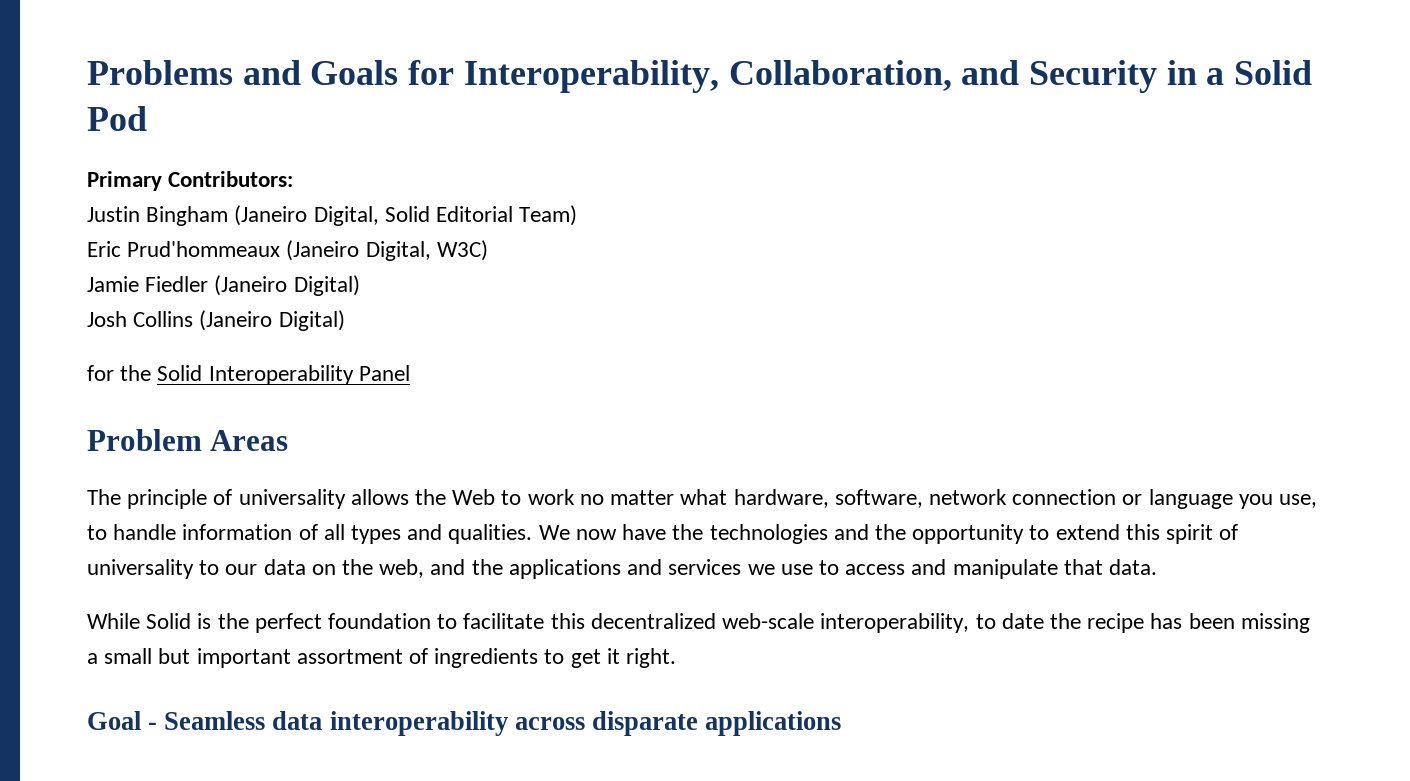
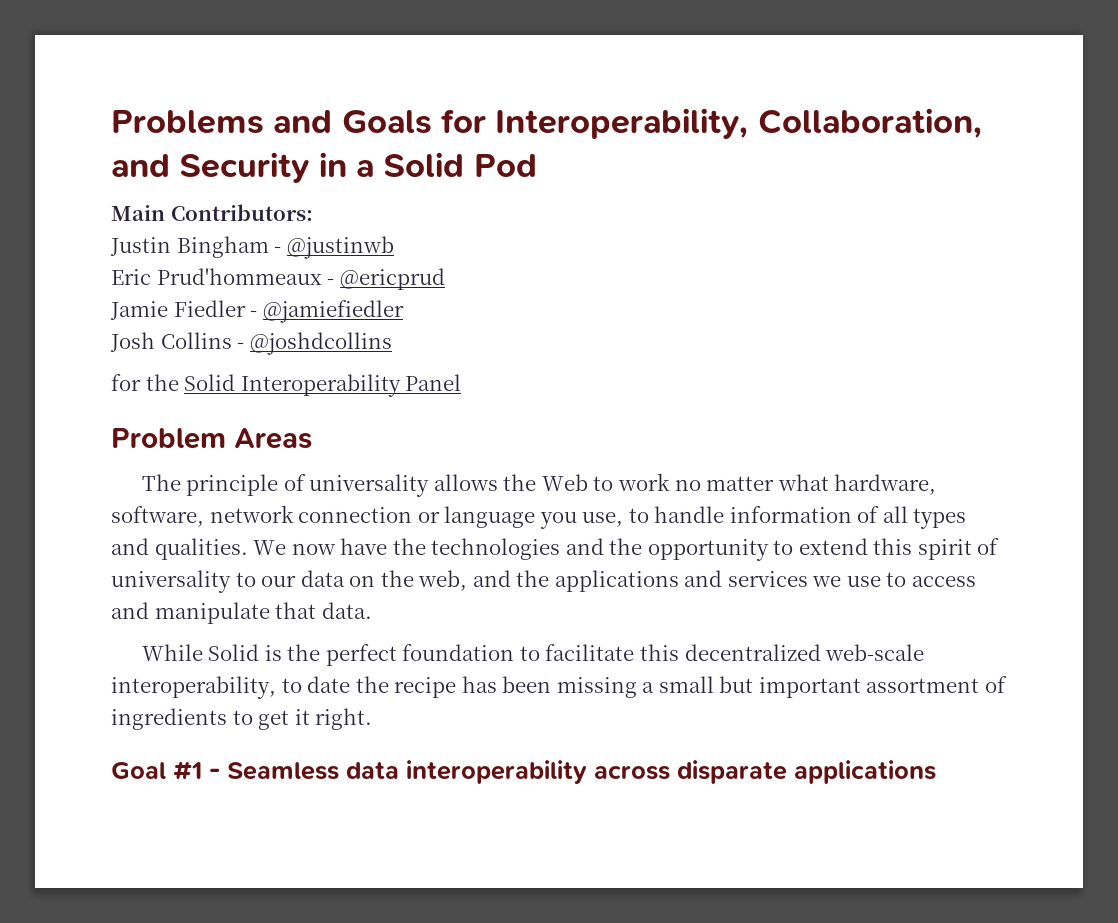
- Primary Contributors:
+ Main Contributors:
- Justin Bingham (Janeiro Digital, Solid Editorial Team)
+ Justin Bingham - @justinwb
- Eric Prud'hommeaux (Janeiro Digital, W3C)
+ Eric Prud'hommeaux - @ericprud
- Jamie Fiedler (Janeiro Digital)
+ Jamie Fiedler - @jamiefiedler
- Josh Collins (Janeiro Digital)
+ Josh Collins - @joshdcollins
- Goal - Seamless data interoperability across disparate applications
+ Goal #1 - Seamless data interoperability across disparate applications

